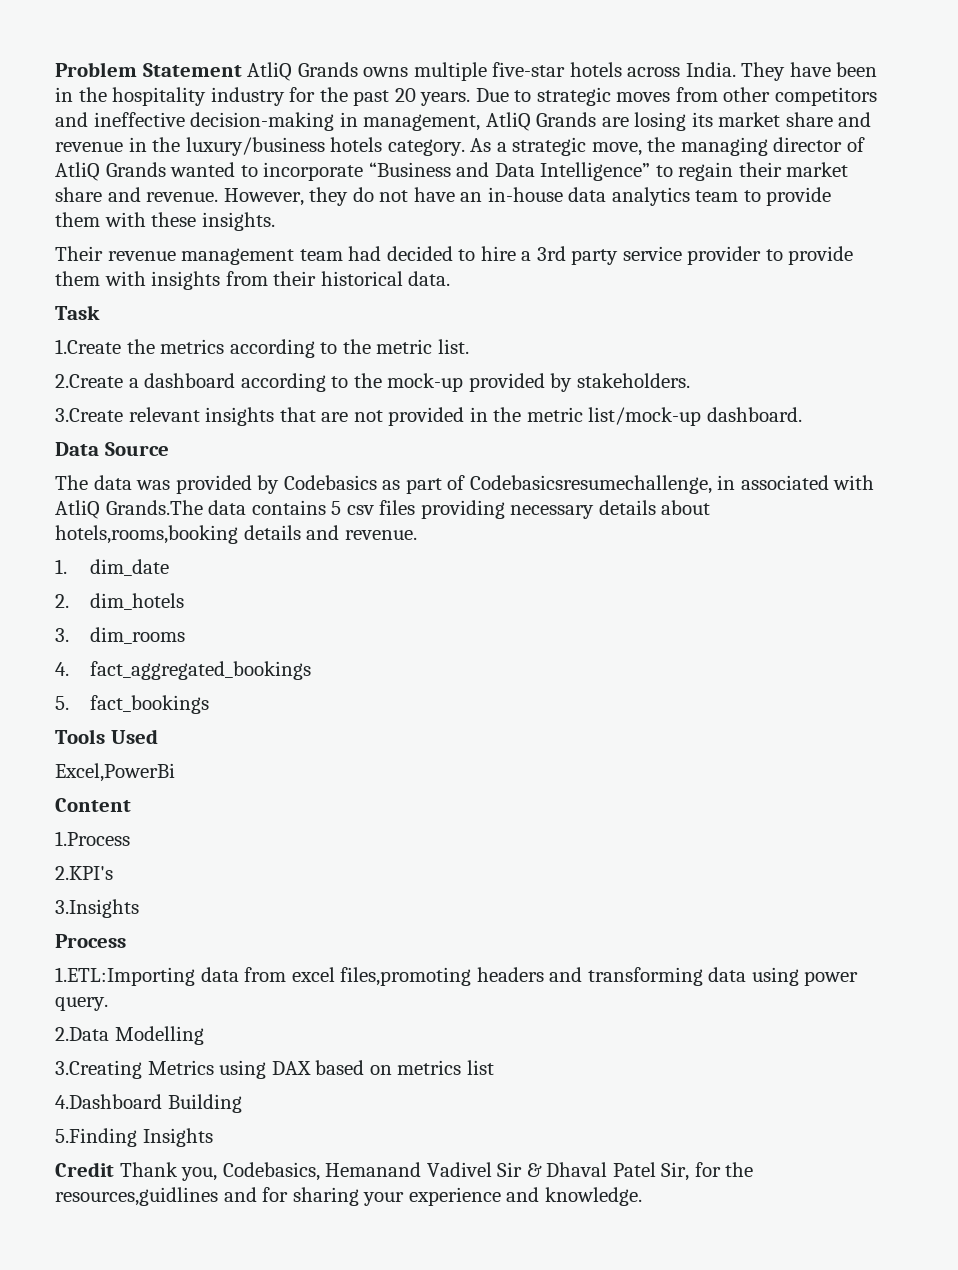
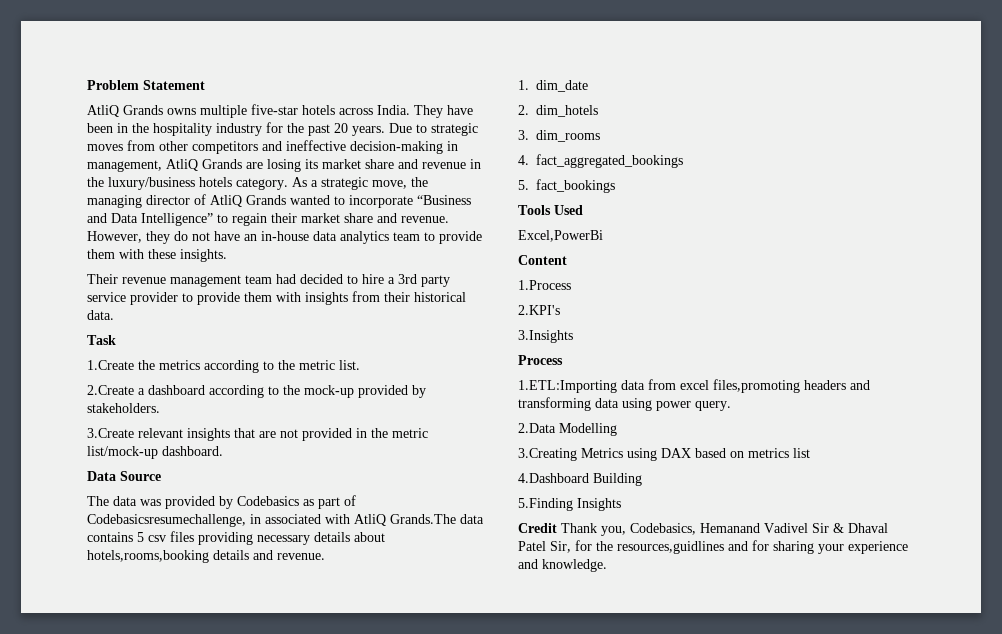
- Problem Statement AtliQ Grands owns multiple five-star hotels across India.
+ Problem Statement
+ AtliQ Grands owns multiple five-star hotels across India.

